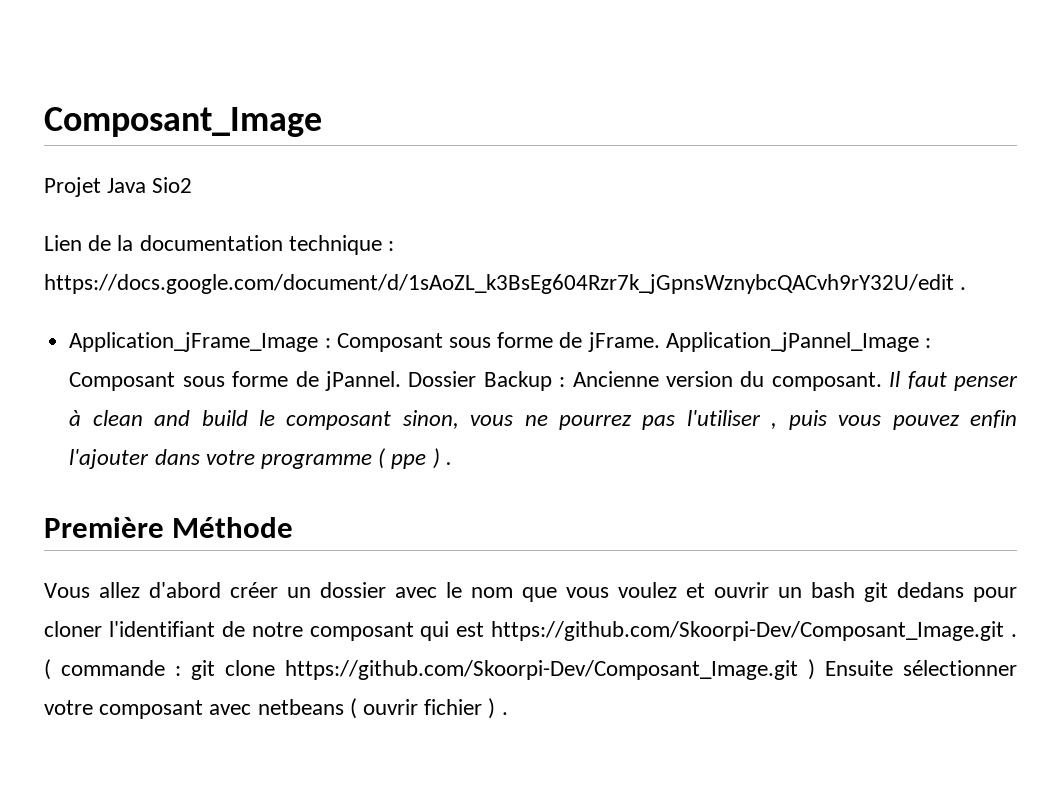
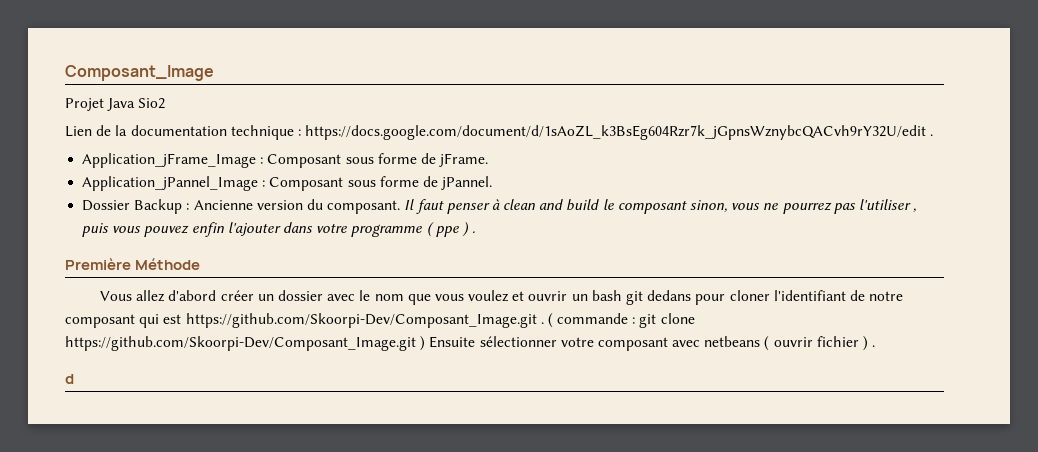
- Application_jFrame_Image : Composant sous forme de jFrame. Application_jPannel_Image : Composant sous forme de jPannel. Dossier Backup : Ancienne version du composant.
+ Application_jFrame_Image : Composant sous forme de jFrame.
+ Application_jPannel_Image : Composant sous forme de jPannel.
+ Dossier Backup : Ancienne version du composant.
+ d

